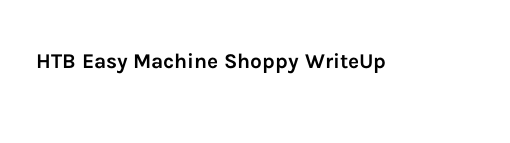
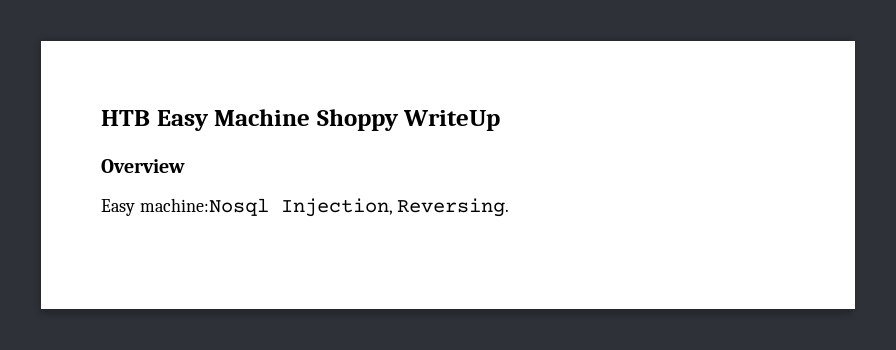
+ Overview
+ Easy machine:Nosql Injection, Reversing.

